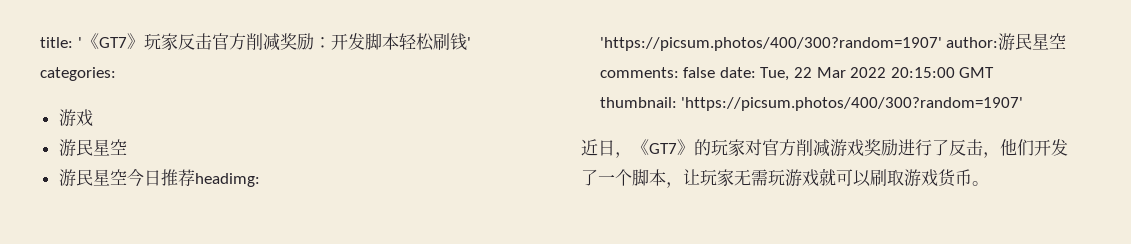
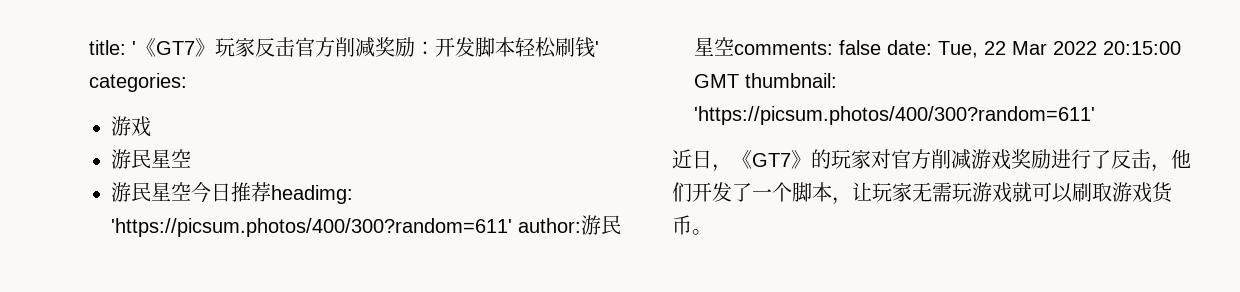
- 游民星空今日推荐headimg: 'https://picsum.photos/400/300?random=1907' author:游民星空comments: false date: Tue, 22 Mar 2022 20:15:00 GMT thumbnail: 'https://picsum.photos/400/300?random=1907'
+ 游民星空今日推荐headimg: 'https://picsum.photos/400/300?random=611' author:游民星空comments: false date: Tue, 22 Mar 2022 20:15:00 GMT thumbnail: 'https://picsum.photos/400/300?random=611'

